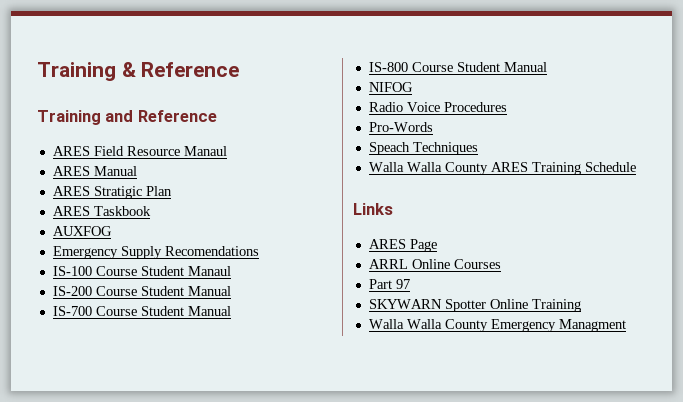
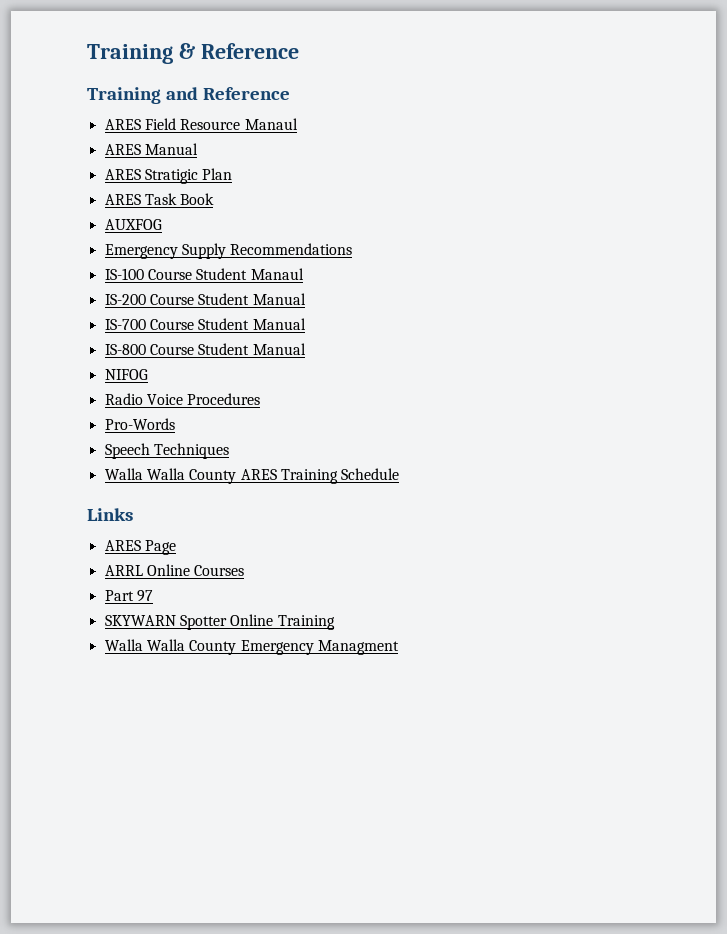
- ARES Taskbook
+ ARES Task Book
- Emergency Supply Recomendations
+ Emergency Supply Recommendations
- Speach Techniques
+ Speech Techniques

